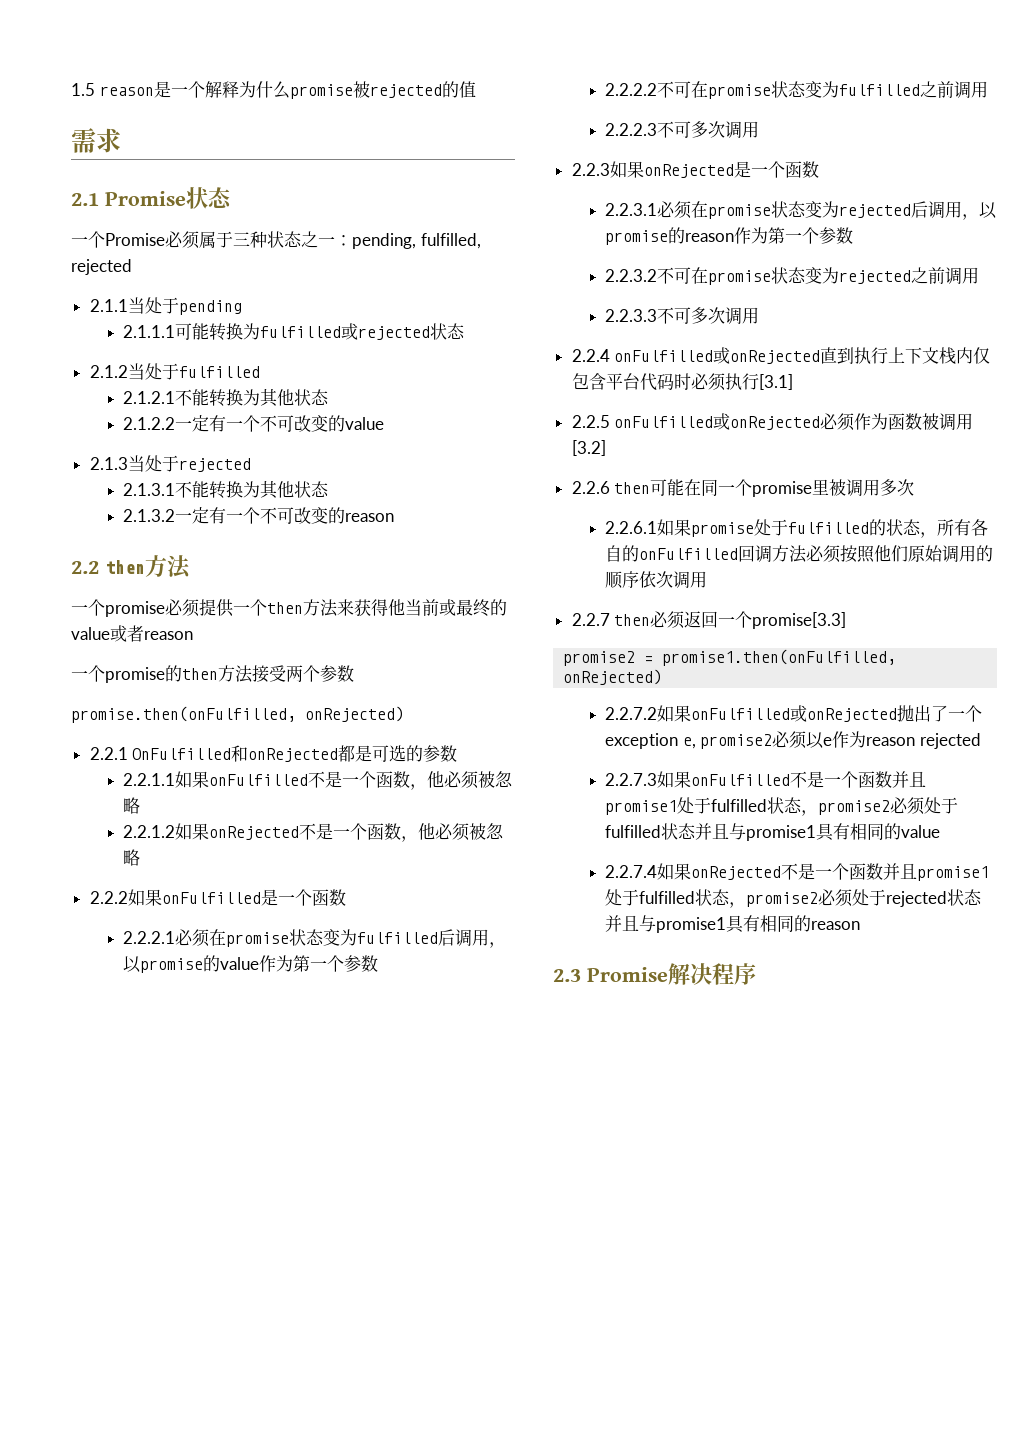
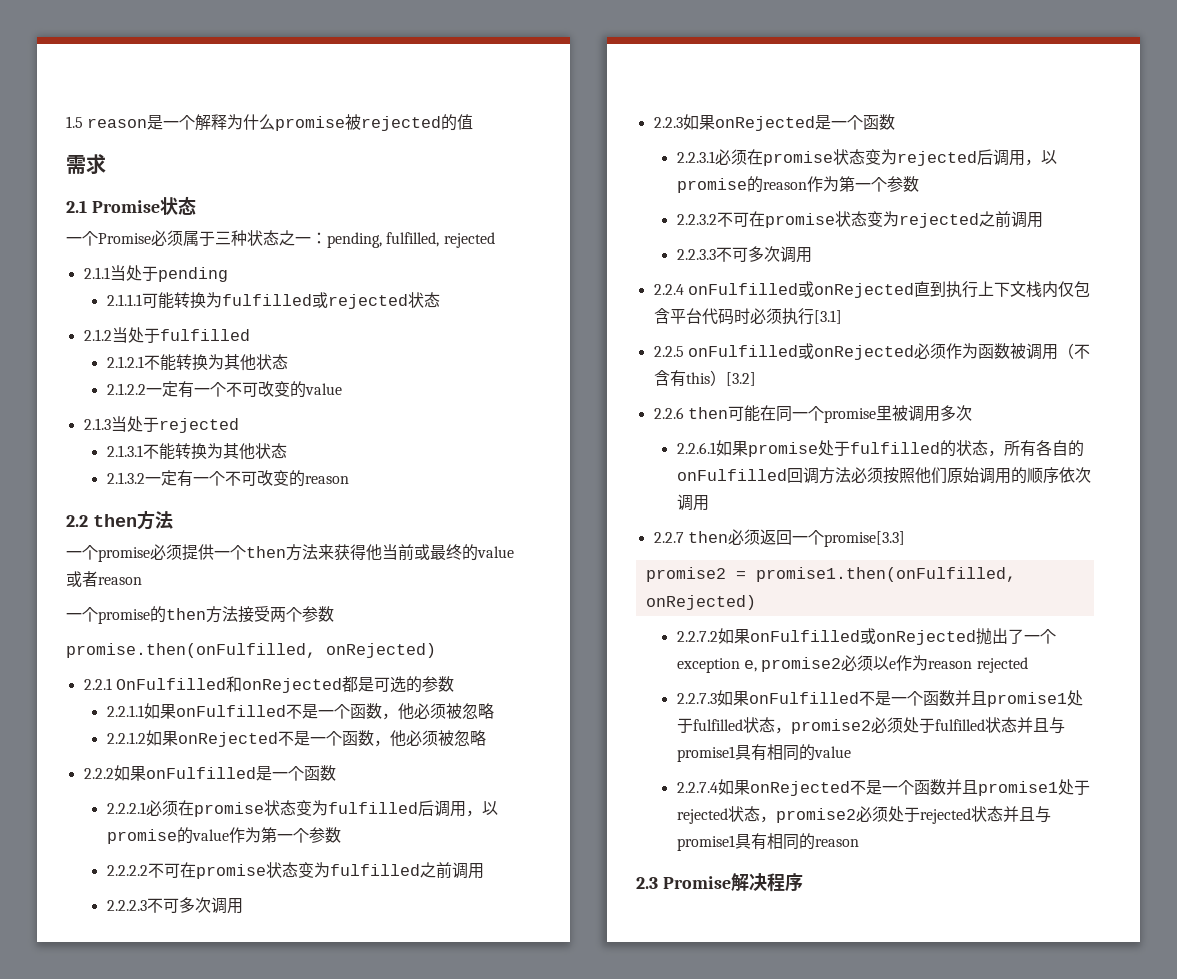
- 2.2.5 onFulfilled或onRejected必须作为函数被调用[3.2]
+ 2.2.5 onFulfilled或onRejected必须作为函数被调用（不含有this）[3.2]
- 2.2.7.4如果onRejected不是一个函数并且promise1处于fulfilled状态，promise2必须处于rejected状态并且与promise1具有相同的reason
+ 2.2.7.4如果onRejected不是一个函数并且promise1处于rejected状态，promise2必须处于rejected状态并且与promise1具有相同的reason

